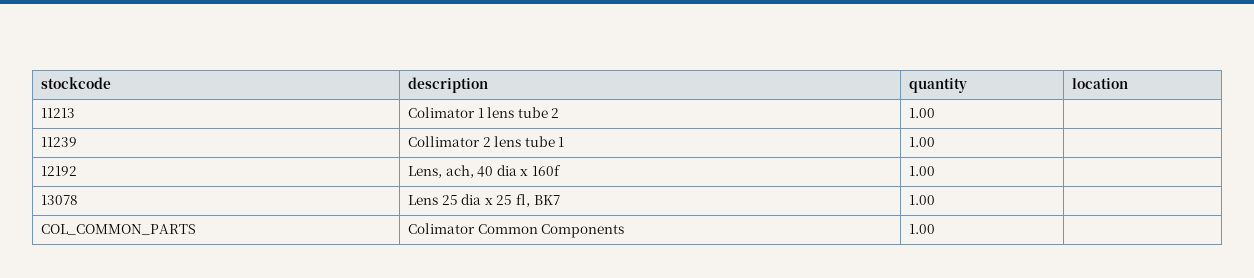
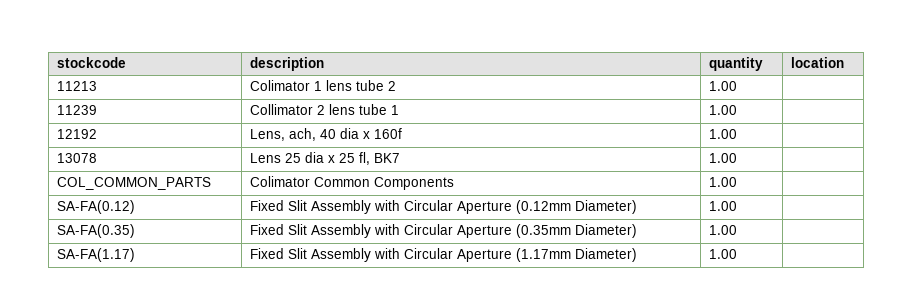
+ SA-FA(0.12) | Fixed Slit Assembly with Circular Aperture (0.12mm Diameter) | 1.00 |
+ SA-FA(0.35) | Fixed Slit Assembly with Circular Aperture (0.35mm Diameter) | 1.00 |
+ SA-FA(1.17) | Fixed Slit Assembly with Circular Aperture (1.17mm Diameter) | 1.00 |

